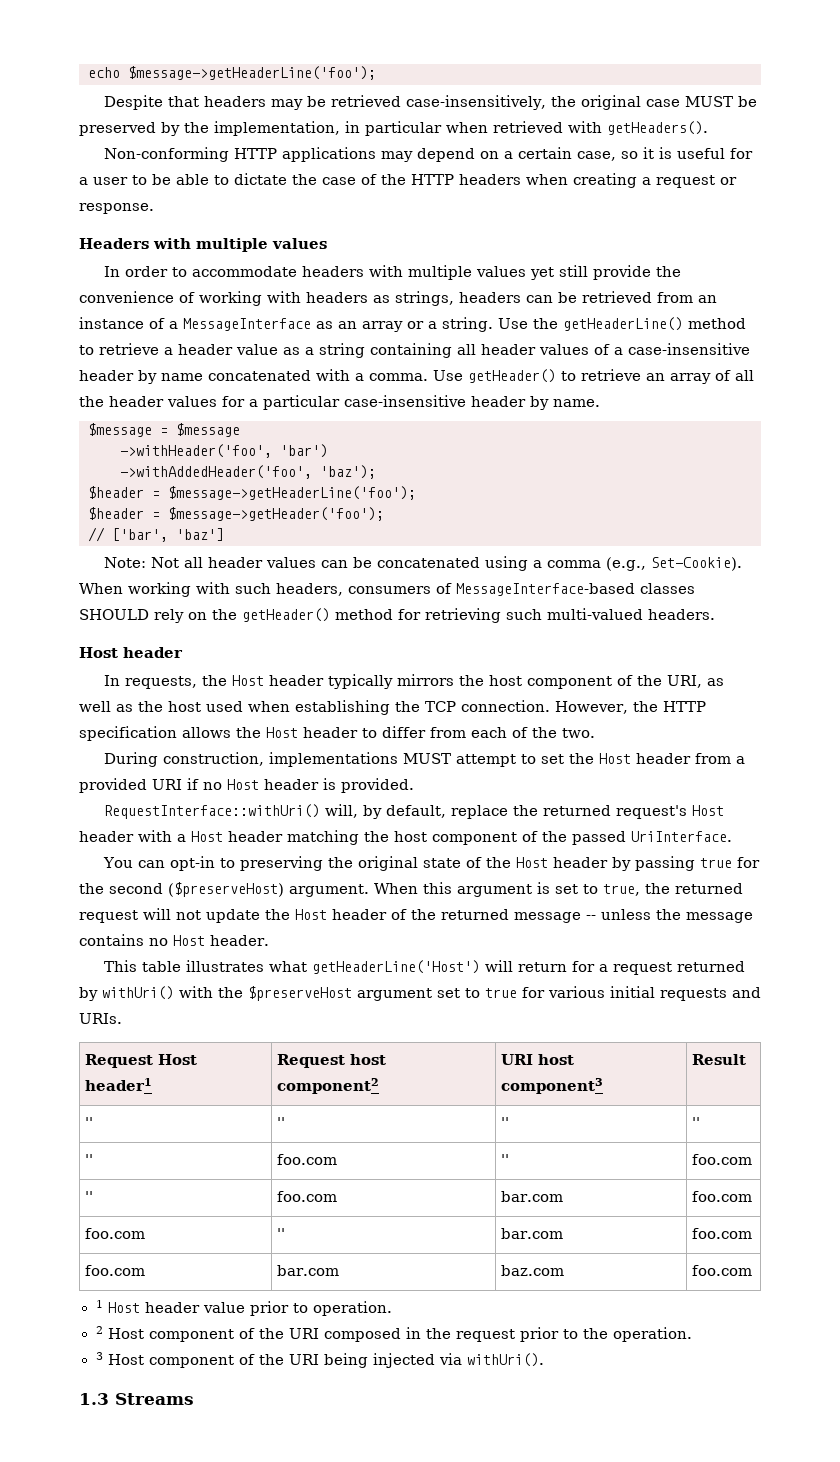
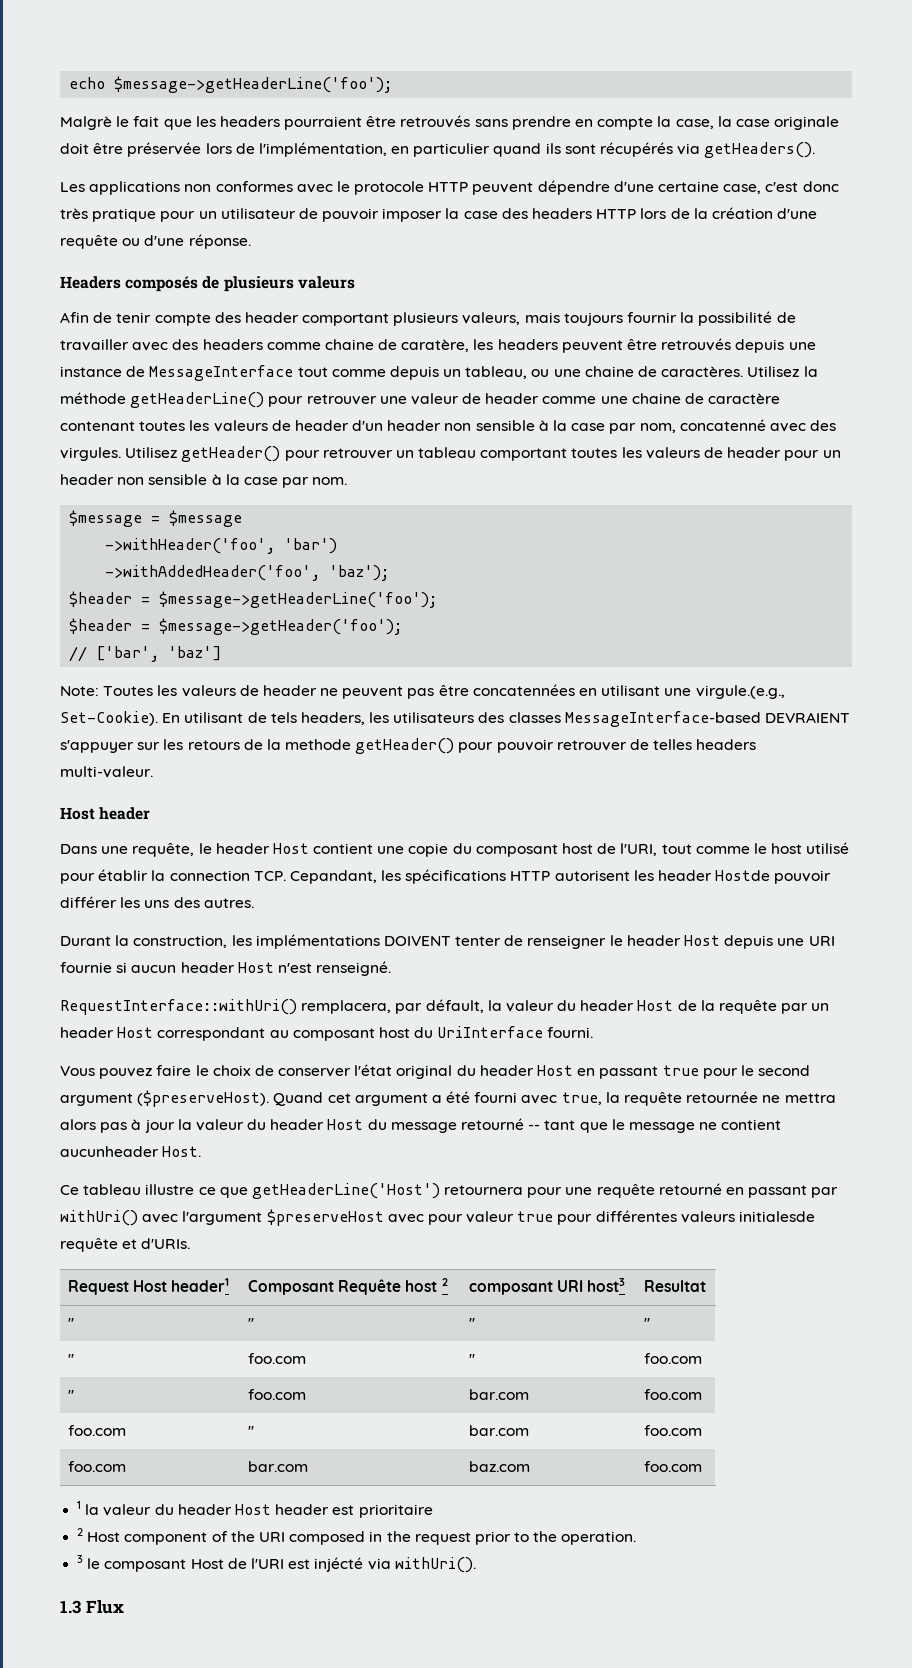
- Despite that headers may be retrieved case-insensitively, the original case MUST be preserved by the implementation, in particular when retrieved with getHeaders().
- Non-conforming HTTP applications may depend on a certain case, so it is useful for a user to be able to dictate the case of the HTTP headers when creating a request or response.
- Headers with multiple values
- In order to accommodate headers with multiple values yet still provide the convenience of working with headers as strings, headers can be retrieved from an instance of a MessageInterface as an array or a string. Use the getHeaderLine() method to retrieve a header value as a string containing all header values of a case-insensitive header by name concatenated with a comma. Use getHeader() to retrieve an array of all the header values for a particular case-insensitive header by name.
+ Malgrè le fait que les headers pourraient être retrouvés sans prendre en compte la case, la case originale doit être préservée lors de l'implémentation, en particulier quand ils sont récupérés via getHeaders().
+ Les applications non conformes avec le protocole HTTP peuvent dépendre d'une certaine case, c'est donc très pratique pour un utilisateur de pouvoir imposer la case des headers HTTP lors de la création d'une requête ou d'une réponse.
+ Headers composés de plusieurs valeurs
+ Afin de tenir compte des header comportant plusieurs valeurs, mais toujours fournir la possibilité de travailler avec des headers comme chaine de caratère, les headers peuvent être retrouvés depuis une instance de MessageInterface tout comme depuis un tableau, ou une chaine de caractères. Utilisez la méthode getHeaderLine() pour retrouver une valeur de header comme une chaine de caractère contenant toutes les valeurs de header d'un header non sensible à la case par nom, concatenné avec des virgules. Utilisez getHeader() pour retrouver un tableau comportant toutes les valeurs de header pour un header non sensible à la case par nom.
- Note: Not all header values can be concatenated using a comma (e.g., Set-Cookie). When working with such headers, consumers of MessageInterface-based classes SHOULD rely on the getHeader() method for retrieving such multi-valued headers.
+ Note: Toutes les valeurs de header ne peuvent pas être concatennées en utilisant une virgule.(e.g., Set-Cookie). En utilisant de tels headers, les utilisateurs des classes MessageInterface-based DEVRAIENT s'appuyer sur les retours de la methode getHeader() pour pouvoir retrouver de telles headers multi-valeur.
  Host header
- In requests, the Host header typically mirrors the host component of the URI, as well as the host used when establishing the TCP connection. However, the HTTP specification allows the Host header to differ from each of the two.
- During construction, implementations MUST attempt to set the Host header from a provided URI if no Host header is provided.
- RequestInterface::withUri() will, by default, replace the returned request's Host header with a Host header matching the host component of the passed UriInterface.
- You can opt-in to preserving the original state of the Host header by passing true for the second ($preserveHost) argument. When this argument is set to true, the returned request will not update the Host header of the returned message -- unless the message contains no Host header.
- This table illustrates what getHeaderLine('Host') will return for a request returned by withUri() with the $preserveHost argument set to true for various initial requests and URIs.
- Request Host header1 | Request host component2 | URI host component3 | Result
+ Dans une requête, le header Host contient une copie du composant host de l'URI, tout comme le host utilisé pour établir la connection TCP. Cepandant, les spécifications HTTP autorisent les header Hostde pouvoir différer les uns des autres.
+ Durant la construction, les implémentations DOIVENT tenter de renseigner le header Host depuis une URI fournie si aucun header Host n'est renseigné.
+ RequestInterface::withUri() remplacera, par défault, la valeur du header Host de la requête par un header Host correspondant au composant host du UriInterface fourni.
+ Vous pouvez faire le choix de conserver l'état original du header Host en passant true pour le second argument ($preserveHost). Quand cet argument a été fourni avec true, la requête retournée ne mettra alors pas à jour la valeur du header Host du message retourné -- tant que le message ne contient aucunheader Host.
+ Ce tableau illustre ce que getHeaderLine('Host') retournera pour une requête retourné en passant par withUri() avec l'argument $preserveHost avec pour valeur true pour différentes valeurs initialesde requête et d'URIs.
+ Request Host header1 | Composant Requête host 2 | composant URI host3 | Resultat
- 1 Host header value prior to operation.
+ 1 la valeur du header Host header est prioritaire
- 3 Host component of the URI being injected via withUri().
+ 3 le composant Host de l'URI est injécté via withUri().
- 1.3 Streams
+ 1.3 Flux

